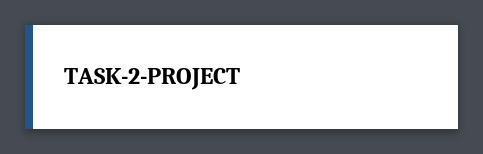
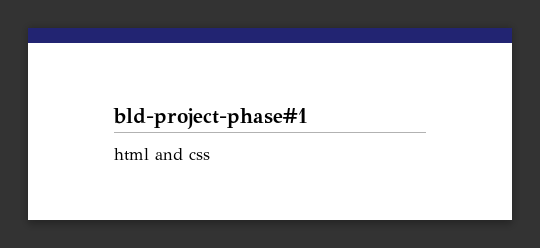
- TASK-2-PROJECT
+ bld-project-phase#1
+ html and css

